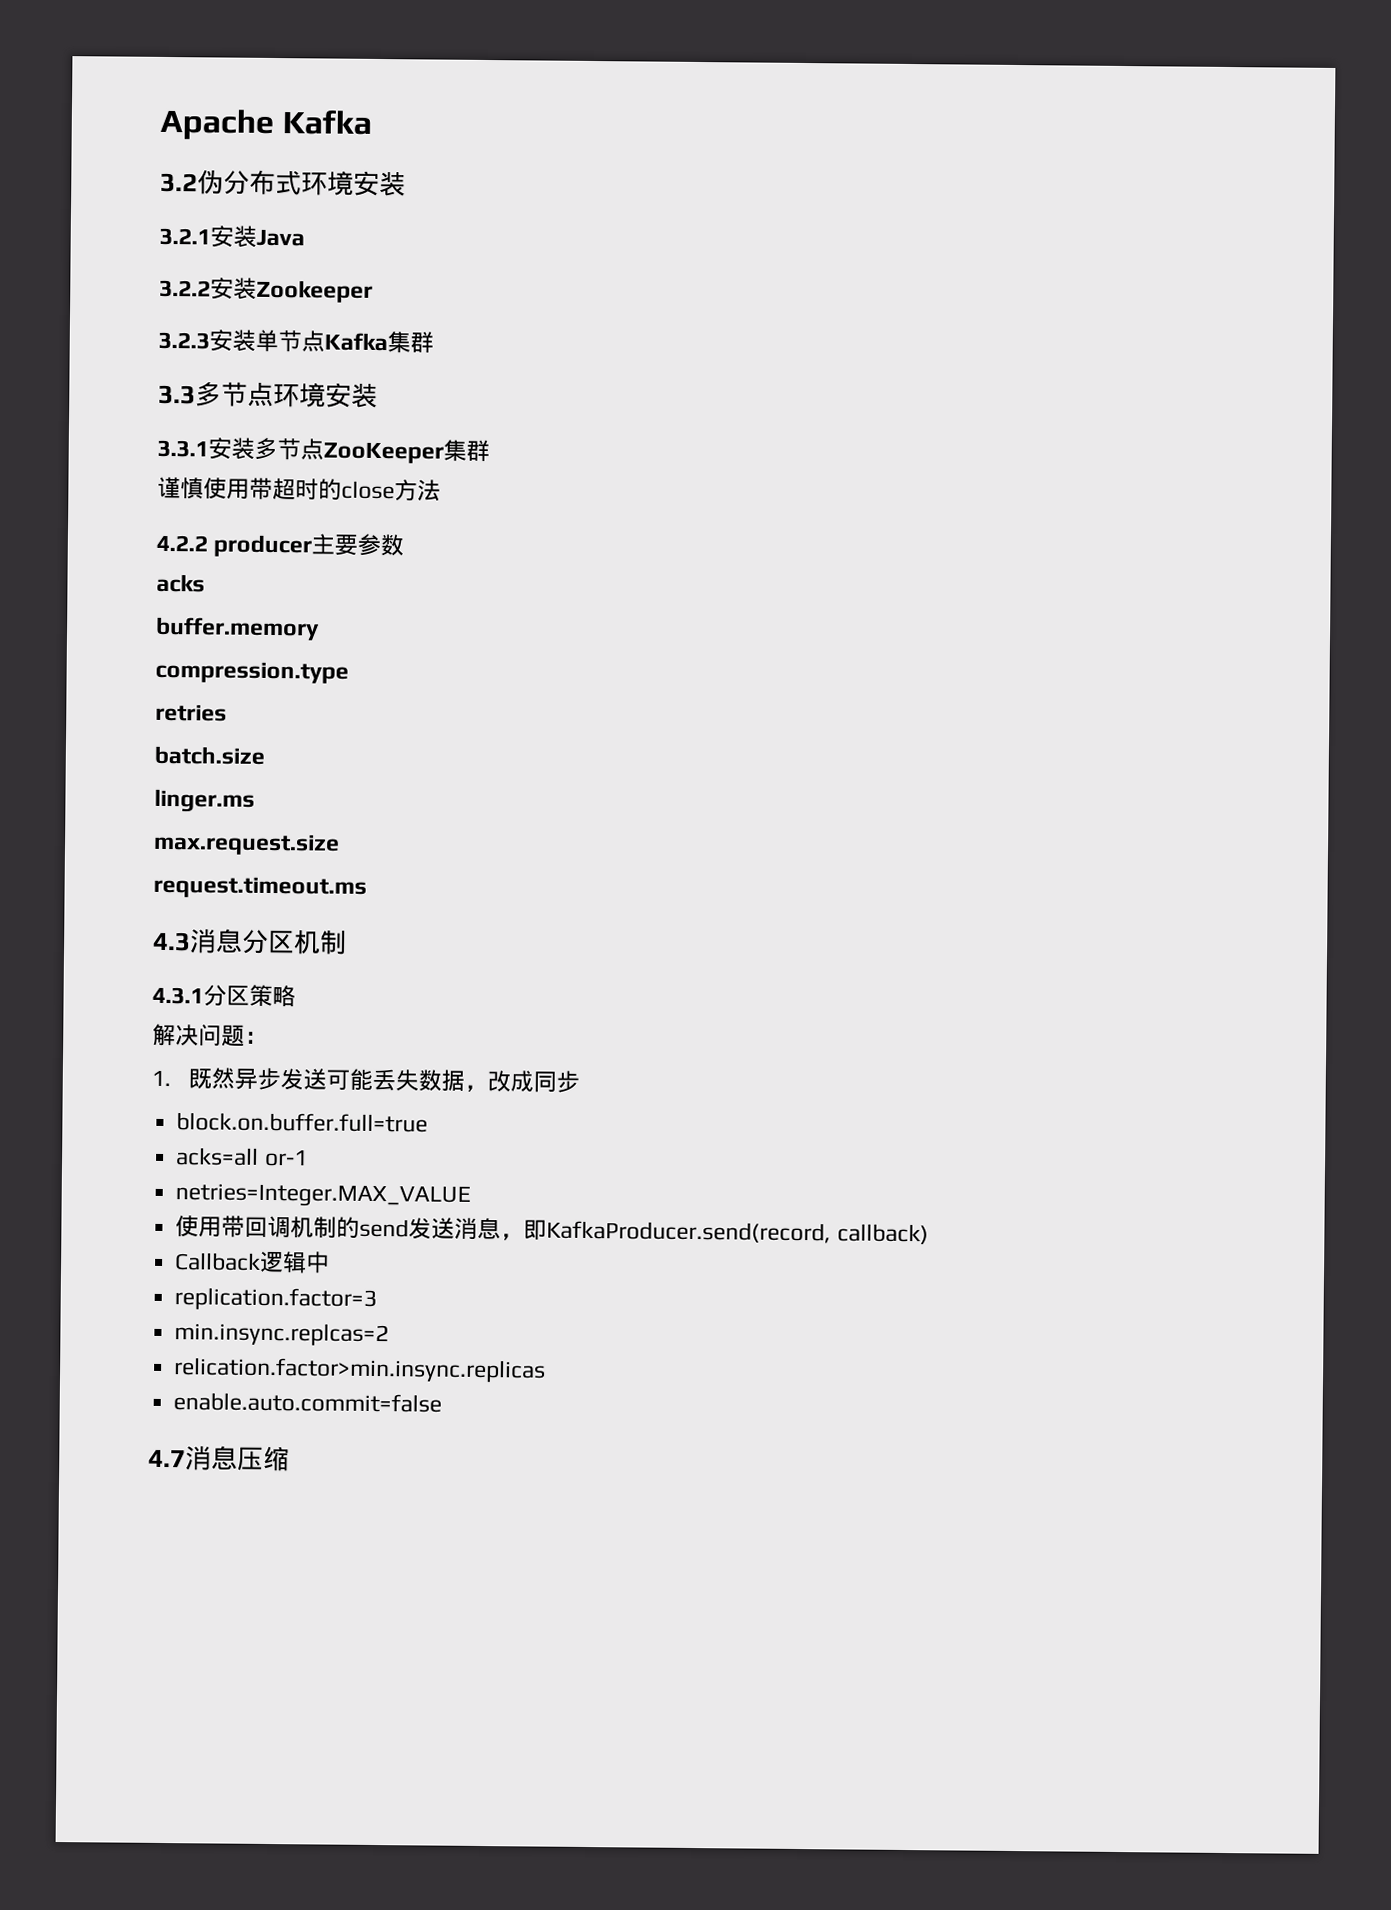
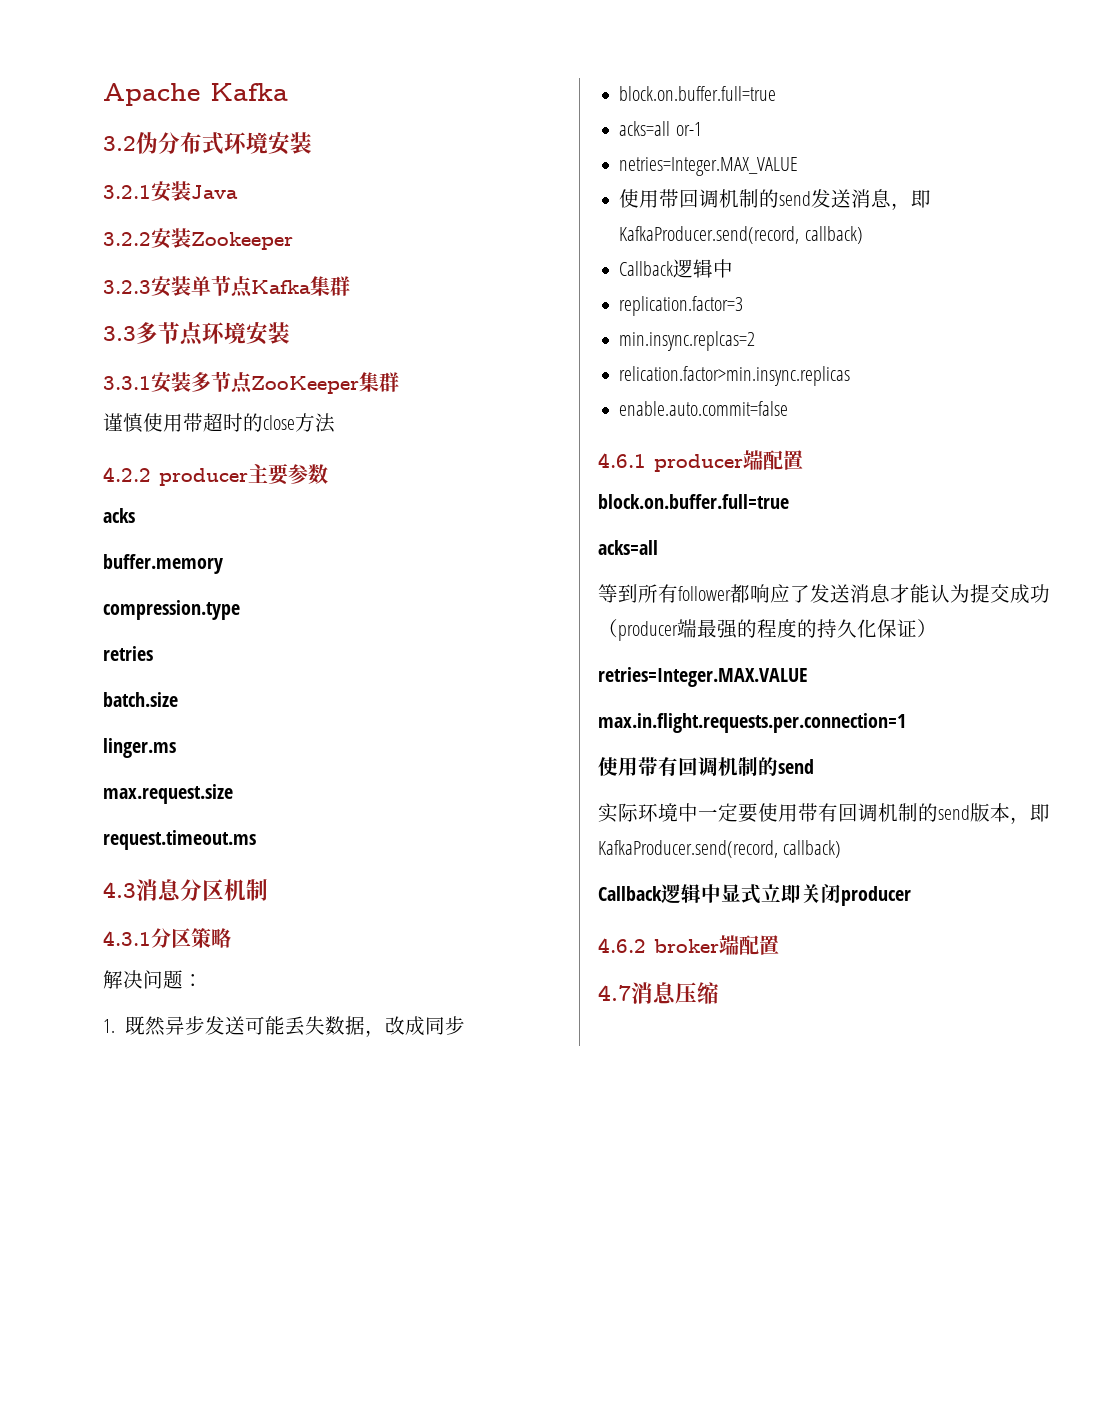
+ 4.6.1 producer端配置
+ block.on.buffer.full=true
+ acks=all
+ 等到所有follower都响应了发送消息才能认为提交成功（producer端最强的程度的持久化保证）
+ retries=Integer.MAX.VALUE
+ max.in.flight.requests.per.connection=1
+ 使用带有回调机制的send
+ 实际环境中一定要使用带有回调机制的send版本，即KafkaProducer.send(record, callback)
+ Callback逻辑中显式立即关闭producer
+ 4.6.2 broker端配置

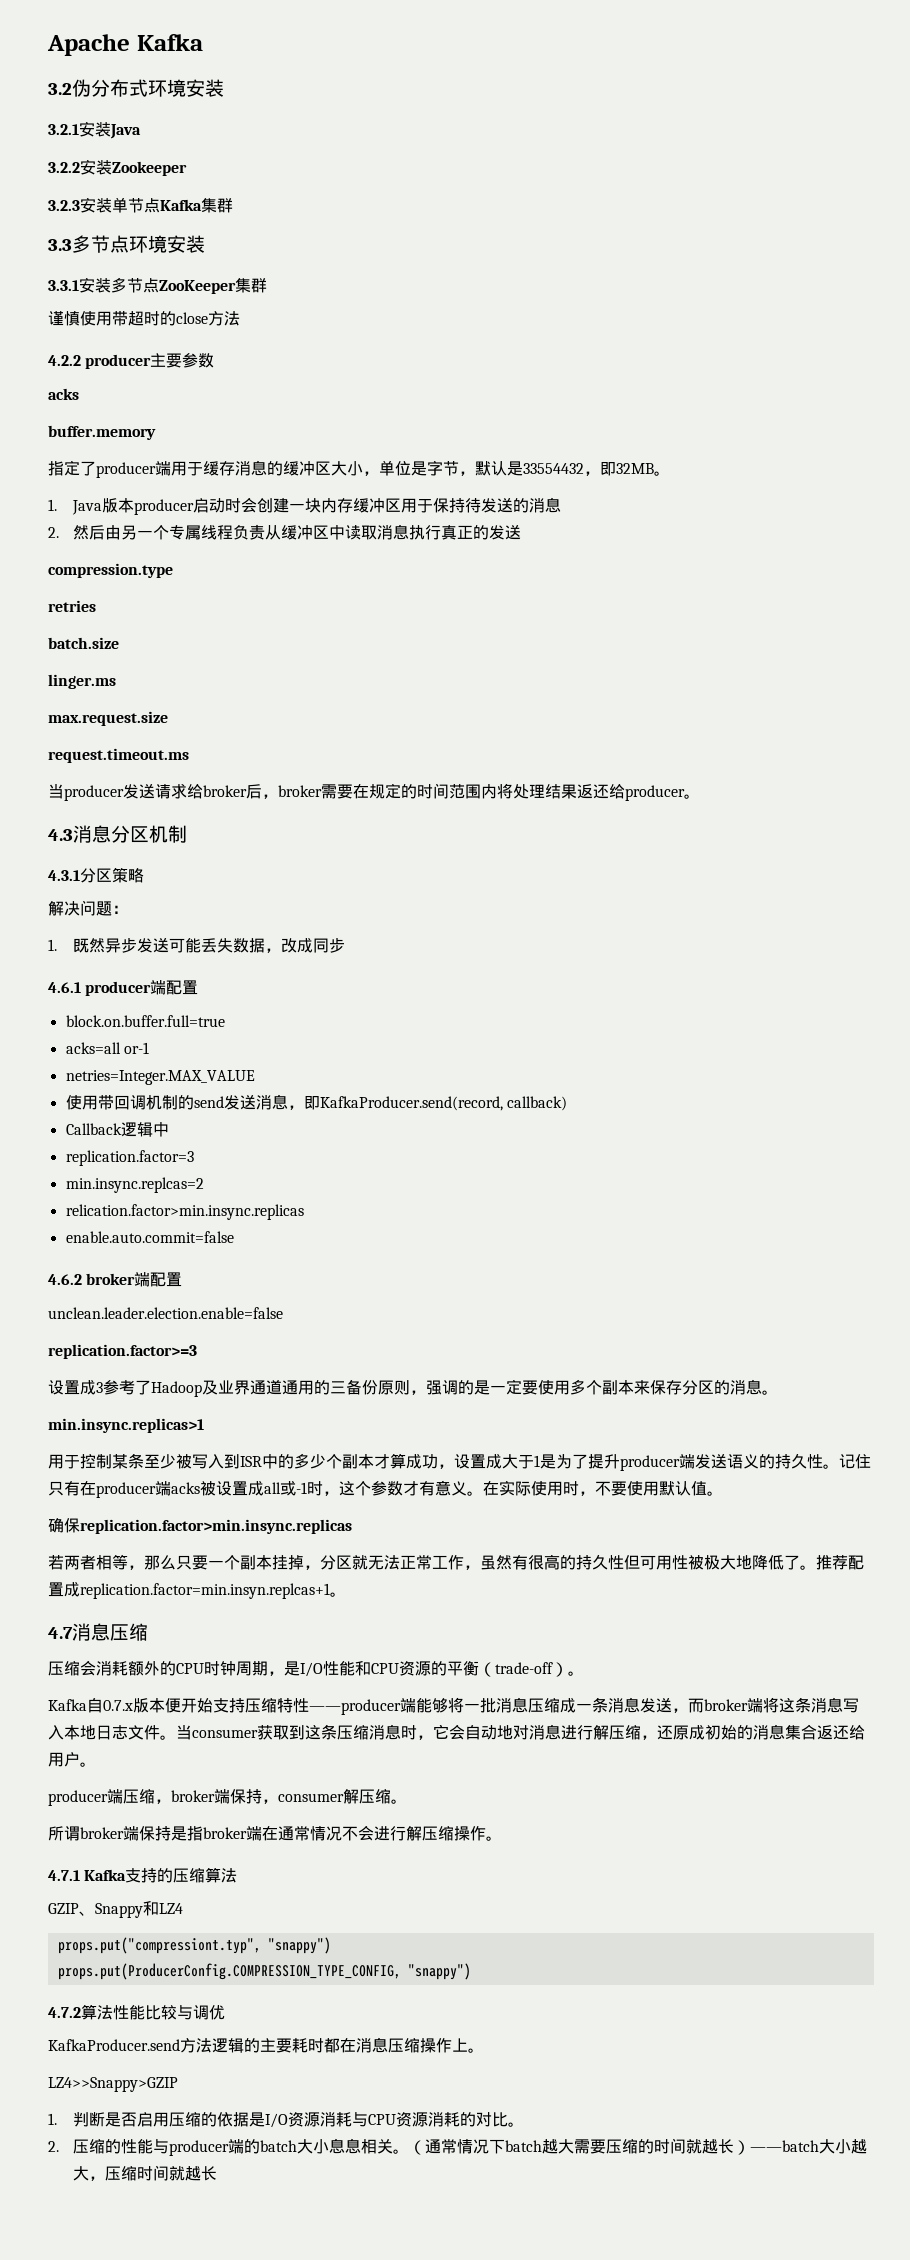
+ 指定了producer端用于缓存消息的缓冲区大小，单位是字节，默认是33554432，即32MB。
+ 1. Java版本producer启动时会创建一块内存缓冲区用于保持待发送的消息
+ 2.然后由另一个专属线程负责从缓冲区中读取消息执行真正的发送
+ 当producer发送请求给broker后，broker需要在规定的时间范围内将处理结果返还给producer。
+ 4.6.1 producer端配置
- 4.6.1 producer端配置
- block.on.buffer.full=true
- acks=all
- 等到所有follower都响应了发送消息才能认为提交成功（producer端最强的程度的持久化保证）
- retries=Integer.MAX.VALUE
- max.in.flight.requests.per.connection=1
- 使用带有回调机制的send
- 实际环境中一定要使用带有回调机制的send版本，即KafkaProducer.send(record, callback)
- Callback逻辑中显式立即关闭producer
  4.6.2 broker端配置
+ unclean.leader.election.enable=false
+ replication.factor>=3
+ 设置成3参考了Hadoop及业界通道通用的三备份原则，强调的是一定要使用多个副本来保存分区的消息。
+ min.insync.replicas>1
+ 用于控制某条至少被写入到ISR中的多少个副本才算成功，设置成大于1是为了提升producer端发送语义的持久性。记住只有在producer端acks被设置成all或-1时，这个参数才有意义。在实际使用时，不要使用默认值。
+ 确保replication.factor>min.insync.replicas
+ 若两者相等，那么只要一个副本挂掉，分区就无法正常工作，虽然有很高的持久性但可用性被极大地降低了。推荐配置成replication.factor=min.insyn.replcas+1。
  4.7消息压缩
+ 压缩会消耗额外的CPU时钟周期，是I/O性能和CPU资源的平衡（trade-off）。
+ Kafka自0.7.x版本便开始支持压缩特性——producer端能够将一批消息压缩成一条消息发送，而broker端将这条消息写入本地日志文件。当consumer获取到这条压缩消息时，它会自动地对消息进行解压缩，还原成初始的消息集合返还给用户。
+ producer端压缩，broker端保持，consumer解压缩。
+ 所谓broker端保持是指broker端在通常情况不会进行解压缩操作。
+ 4.7.1 Kafka支持的压缩算法
+ GZIP、Snappy和LZ4
+ props.put("compressiont.typ", "snappy")
+ props.put(ProducerConfig.COMPRESSION_TYPE_CONFIG, "snappy")
+ 4.7.2算法性能比较与调优
+ KafkaProducer.send方法逻辑的主要耗时都在消息压缩操作上。
+ LZ4>>Snappy>GZIP
+ 1.判断是否启用压缩的依据是I/O资源消耗与CPU资源消耗的对比。
+ 2.压缩的性能与producer端的batch大小息息相关。（通常情况下batch越大需要压缩的时间就越长）——batch大小越大，压缩时间就越长

